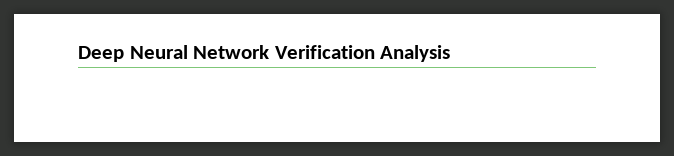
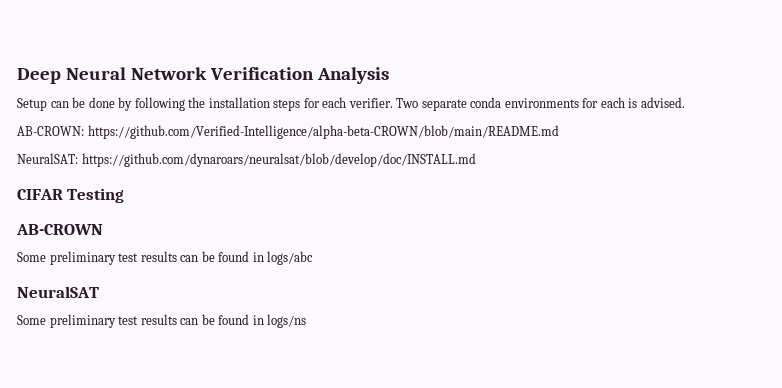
+ Setup can be done by following the installation steps for each verifier. Two separate conda environments for each is advised.
+ AB-CROWN: https://github.com/Verified-Intelligence/alpha-beta-CROWN/blob/main/README.md
+ NeuralSAT: https://github.com/dynaroars/neuralsat/blob/develop/doc/INSTALL.md
+ CIFAR Testing
+ AB-CROWN
+ Some preliminary test results can be found in logs/abc
+ NeuralSAT
+ Some preliminary test results can be found in logs/ns

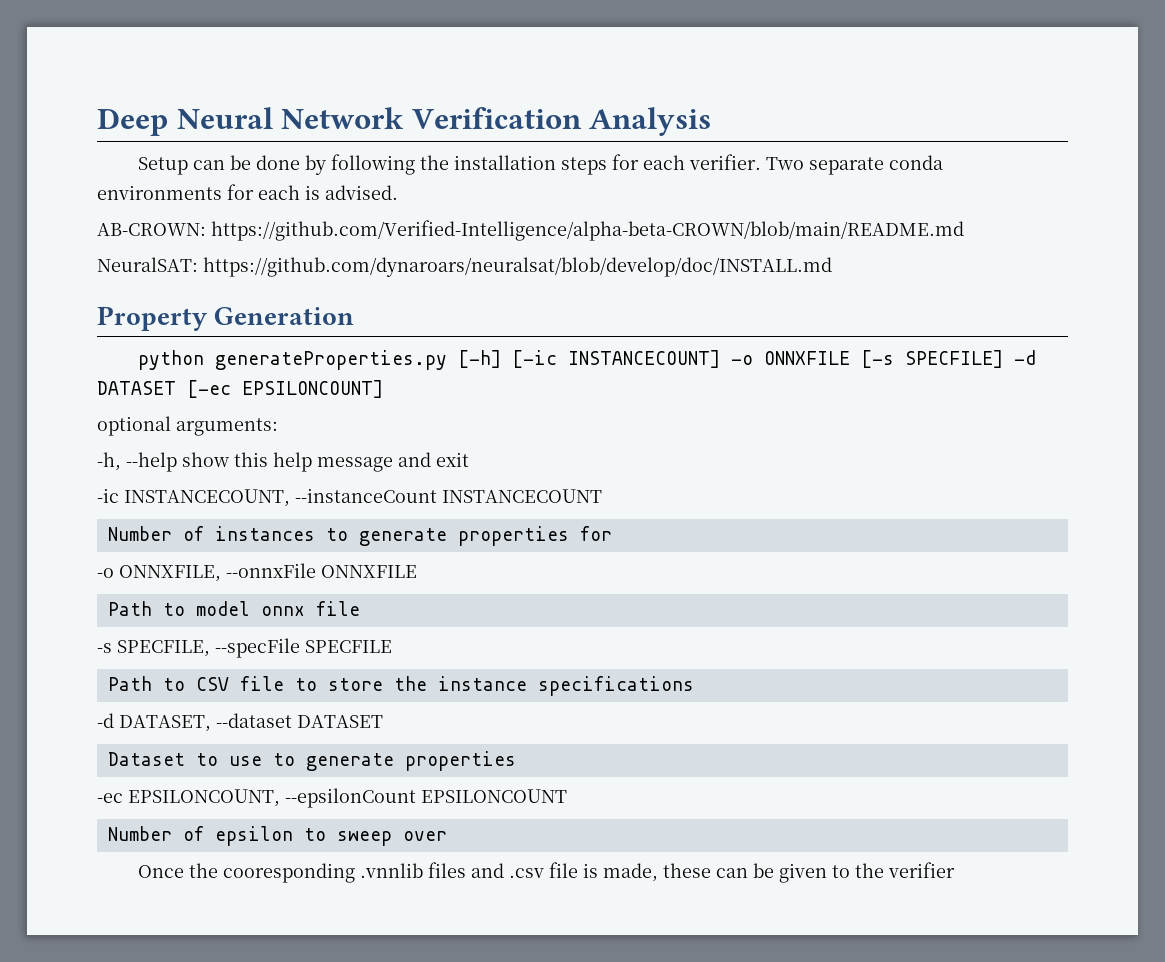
- CIFAR Testing
- AB-CROWN
- Some preliminary test results can be found in logs/abc
- NeuralSAT
- Some preliminary test results can be found in logs/ns
+ Property Generation
+ python generateProperties.py [-h] [-ic INSTANCECOUNT] -o ONNXFILE [-s SPECFILE] -d DATASET [-ec EPSILONCOUNT]
+ optional arguments:
+ -h, --help show this help message and exit
+ -ic INSTANCECOUNT, --instanceCount INSTANCECOUNT
+ Number of instances to generate properties for
+ -o ONNXFILE, --onnxFile ONNXFILE
+ Path to model onnx file
+ -s SPECFILE, --specFile SPECFILE
+ Path to CSV file to store the instance specifications
+ -d DATASET, --dataset DATASET
+ Dataset to use to generate properties
+ -ec EPSILONCOUNT, --epsilonCount EPSILONCOUNT
+ Number of epsilon to sweep over
+ Once the cooresponding .vnnlib files and .csv file is made, these can be given to the verifier

